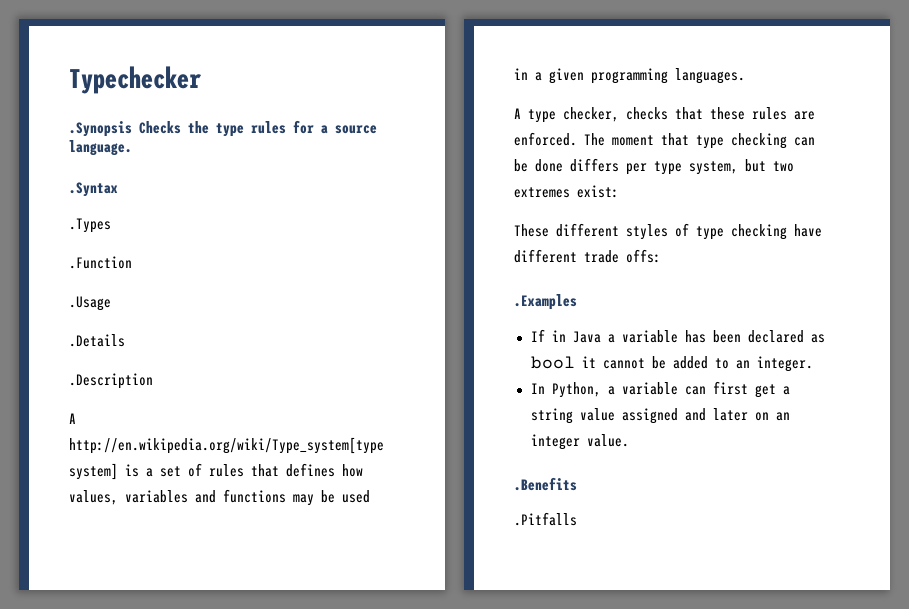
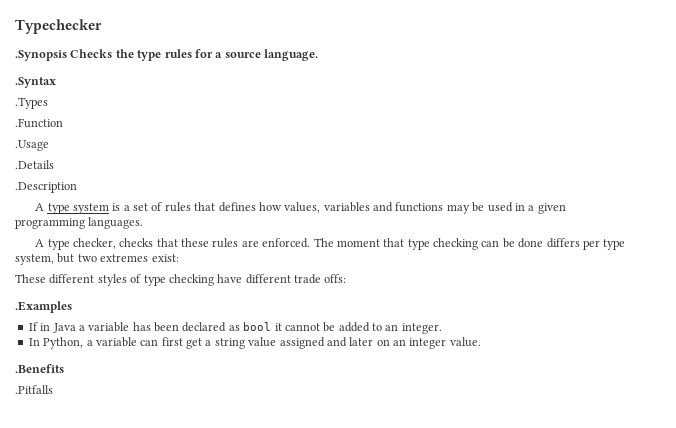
- A http://en.wikipedia.org/wiki/Type_system[type system] is a set of rules that defines how values, variables and functions may be used in a given programming languages.
+ A type system is a set of rules that defines how values, variables and functions may be used in a given programming languages.

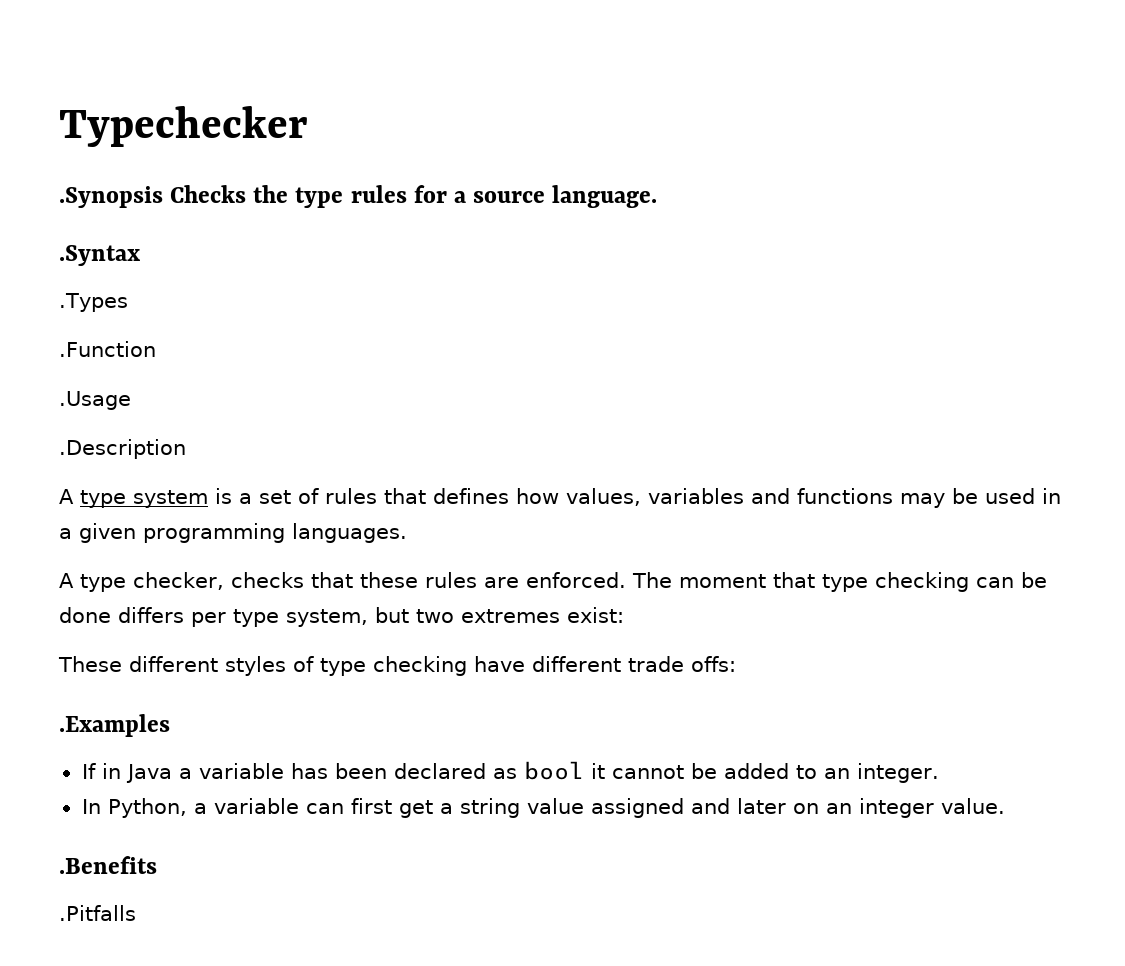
- .Details

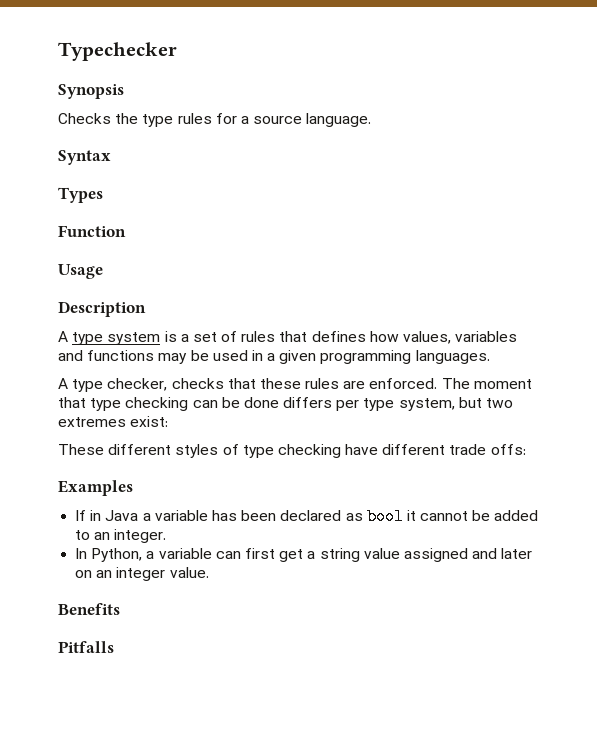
- .Synopsis Checks the type rules for a source language.
+ Synopsis
+ Checks the type rules for a source language.
- .Syntax
- .Types
- .Function
- .Usage
- .Description
+ Syntax
+ Types
+ Function
+ Usage
+ Description
- .Examples
+ Examples
- .Benefits
- .Pitfalls
+ Benefits
+ Pitfalls

